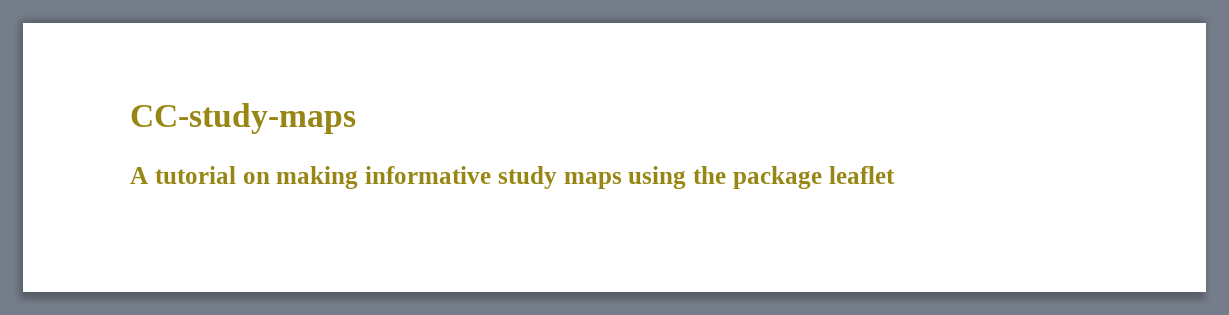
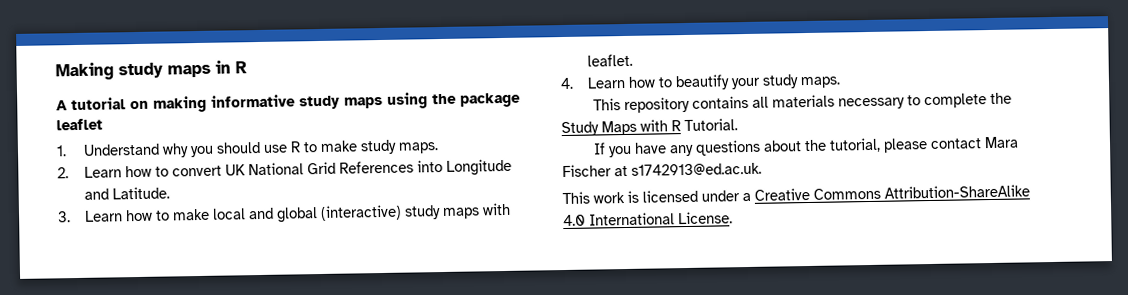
- CC-study-maps
+ Making study maps in R
+ 1. Understand why you should use R to make study maps.
+ 2. Learn how to convert UK National Grid References into Longitude and Latitude.
+ 3. Learn how to make local and global (interactive) study maps with leaflet.
+ 4. Learn how to beautify your study maps.
+ This repository contains all materials necessary to complete the Study Maps with R Tutorial.
+ If you have any questions about the tutorial, please contact Mara Fischer at s1742913@ed.ac.uk.
+ This work is licensed under a Creative Commons Attribution-ShareAlike 4.0 International License.

